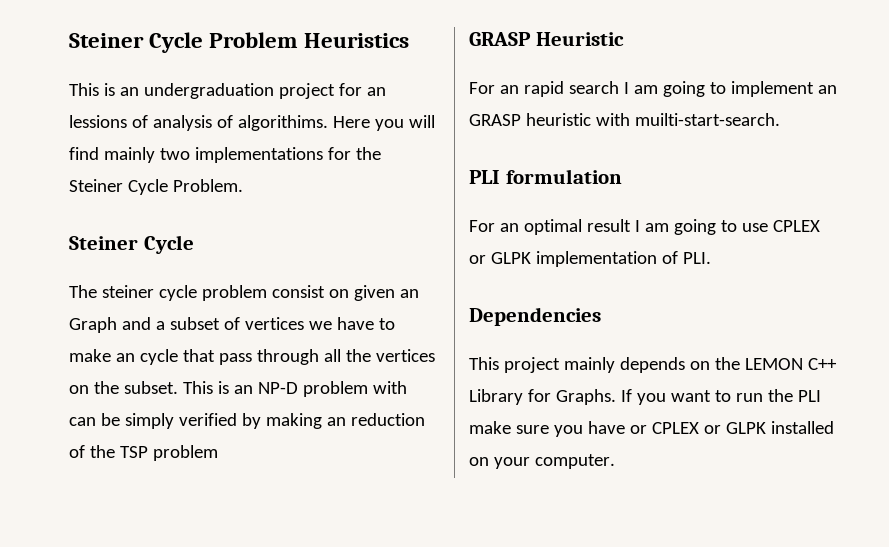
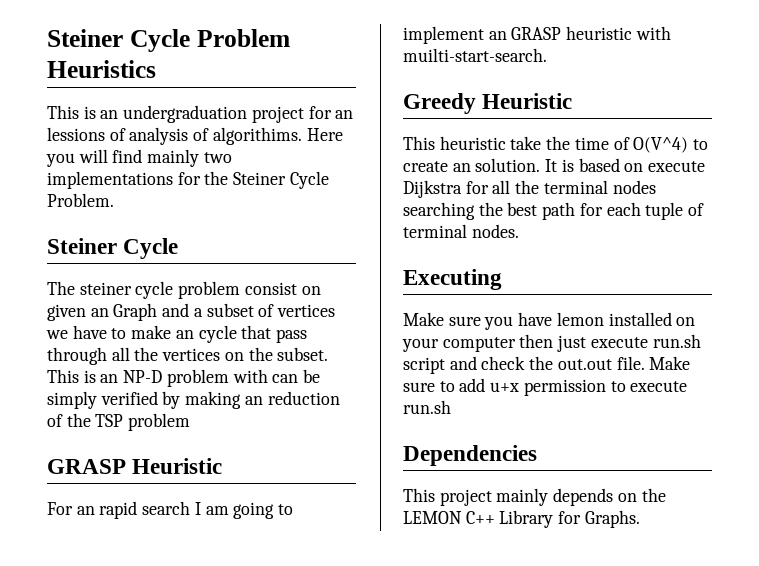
- PLI formulation
- For an optimal result I am going to use CPLEX or GLPK implementation of PLI.
+ Greedy Heuristic
+ This heuristic take the time of O(V^4) to create an solution. It is based on execute Dijkstra for all the terminal nodes searching the best path for each tuple of terminal nodes.
+ Executing
+ Make sure you have lemon installed on your computer then just execute run.sh script and check the out.out file. Make sure to add u+x permission to execute run.sh
- If you want to run the PLI make sure you have or CPLEX or GLPK installed on your computer.

